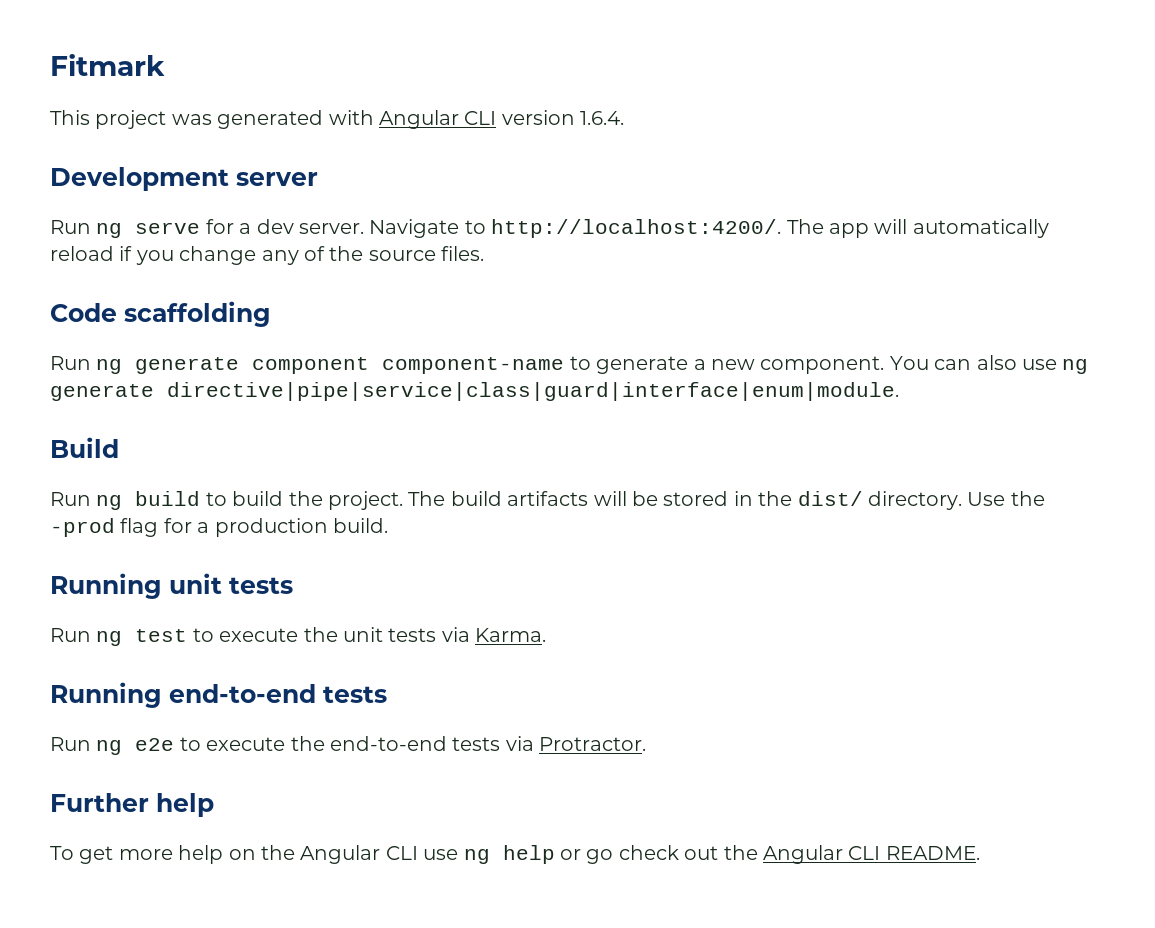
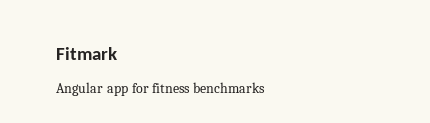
- This project was generated with Angular CLI version 1.6.4.
- Development server
- Run ng serve for a dev server. Navigate to http://localhost:4200/. The app will automatically reload if you change any of the source files.
- Code scaffolding
- Run ng generate component component-name to generate a new component. You can also use ng generate directive|pipe|service|class|guard|interface|enum|module.
- Build
- Run ng build to build the project. The build artifacts will be stored in the dist/ directory. Use the -prod flag for a production build.
- Running unit tests
- Run ng test to execute the unit tests via Karma.
- Running end-to-end tests
- Run ng e2e to execute the end-to-end tests via Protractor.
- Further help
- To get more help on the Angular CLI use ng help or go check out the Angular CLI README.
+ Angular app for fitness benchmarks

